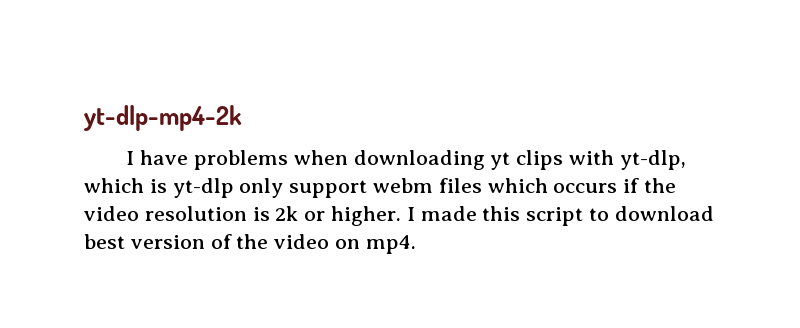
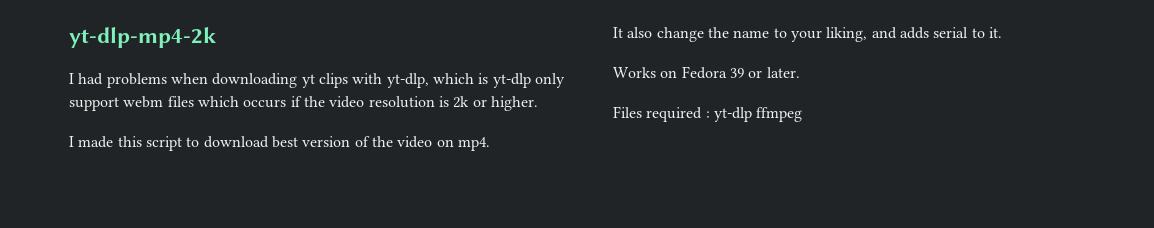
- I have problems when downloading yt clips with yt-dlp, which is yt-dlp only support webm files which occurs if the video resolution is 2k or higher. I made this script to download best version of the video on mp4.
+ I had problems when downloading yt clips with yt-dlp, which is yt-dlp only support webm files which occurs if the video resolution is 2k or higher.
+ I made this script to download best version of the video on mp4.
+ It also change the name to your liking, and adds serial to it.
+ Works on Fedora 39 or later.
+ Files required : yt-dlp ffmpeg

